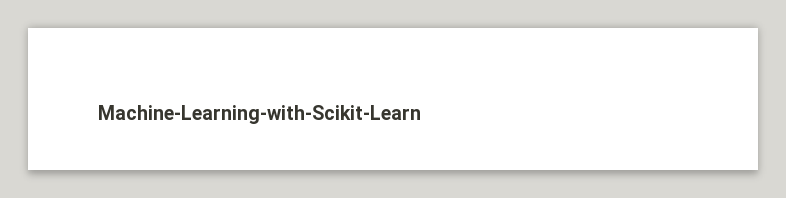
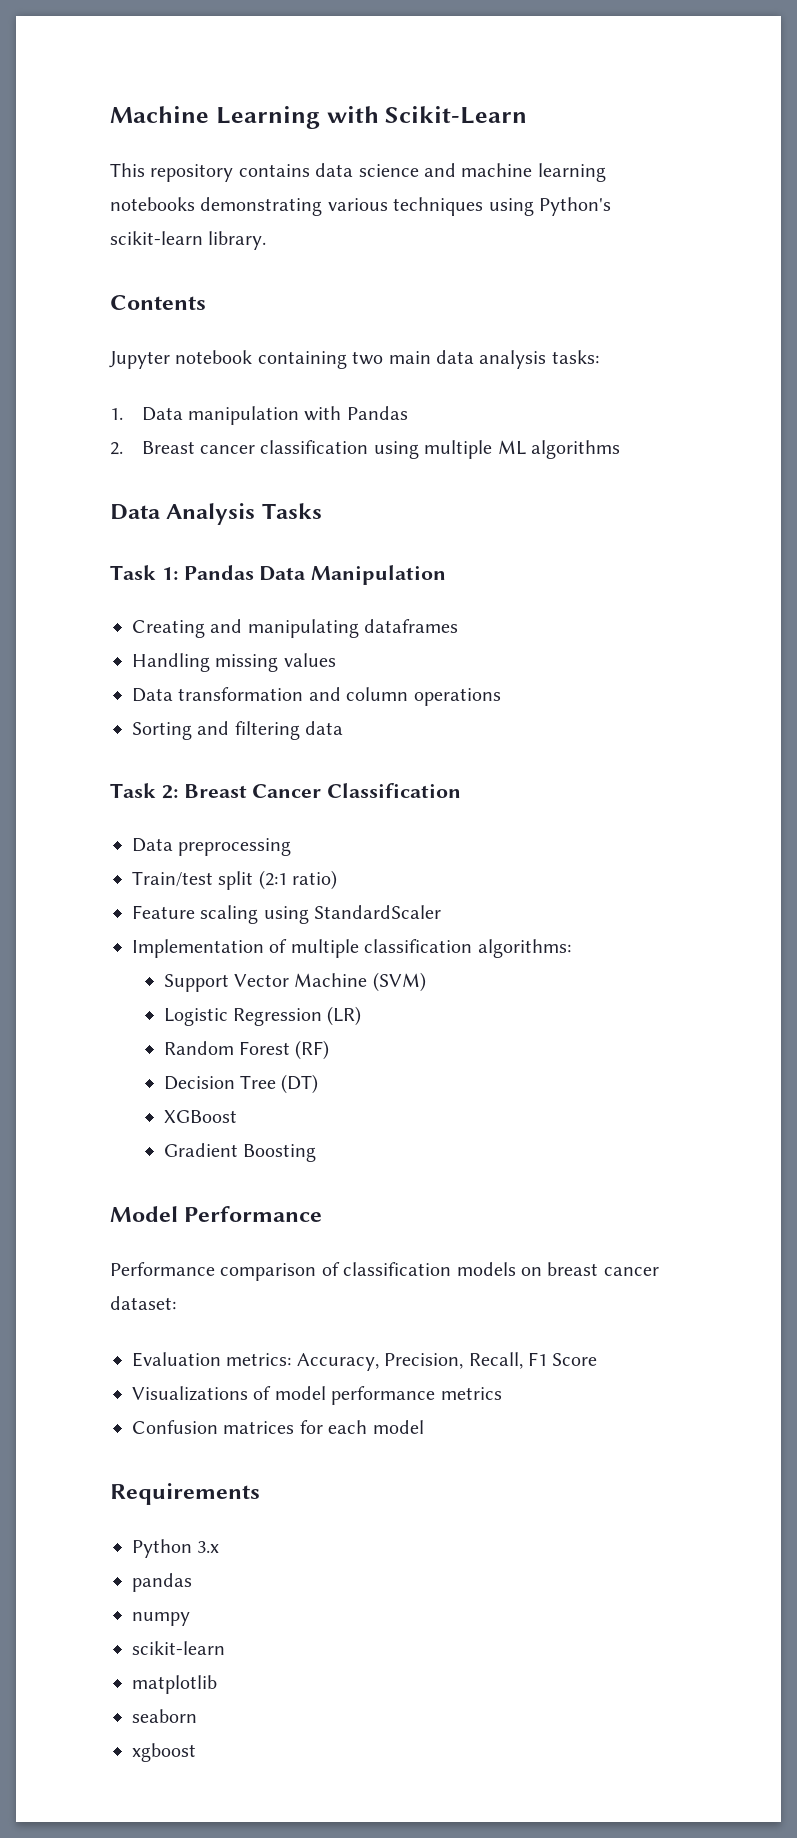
- Machine-Learning-with-Scikit-Learn
+ Machine Learning with Scikit-Learn
+ This repository contains data science and machine learning notebooks demonstrating various techniques using Python's scikit-learn library.
+ Contents
+ Jupyter notebook containing two main data analysis tasks:
+ 1. Data manipulation with Pandas
+ 2. Breast cancer classification using multiple ML algorithms
+ Data Analysis Tasks
+ Task 1: Pandas Data Manipulation
+ Creating and manipulating dataframes
+ Handling missing values
+ Data transformation and column operations
+ Sorting and filtering data
+ Task 2: Breast Cancer Classification
+ Data preprocessing
+ Train/test split (2:1 ratio)
+ Feature scaling using StandardScaler
+ Implementation of multiple classification algorithms:
+ Support Vector Machine (SVM)
+ Logistic Regression (LR)
+ Random Forest (RF)
+ Decision Tree (DT)
+ XGBoost
+ Gradient Boosting
+ Model Performance
+ Performance comparison of classification models on breast cancer dataset:
+ Evaluation metrics: Accuracy, Precision, Recall, F1 Score
+ Visualizations of model performance metrics
+ Confusion matrices for each model
+ Requirements
+ Python 3.x
+ pandas
+ numpy
+ scikit-learn
+ matplotlib
+ seaborn
+ xgboost

